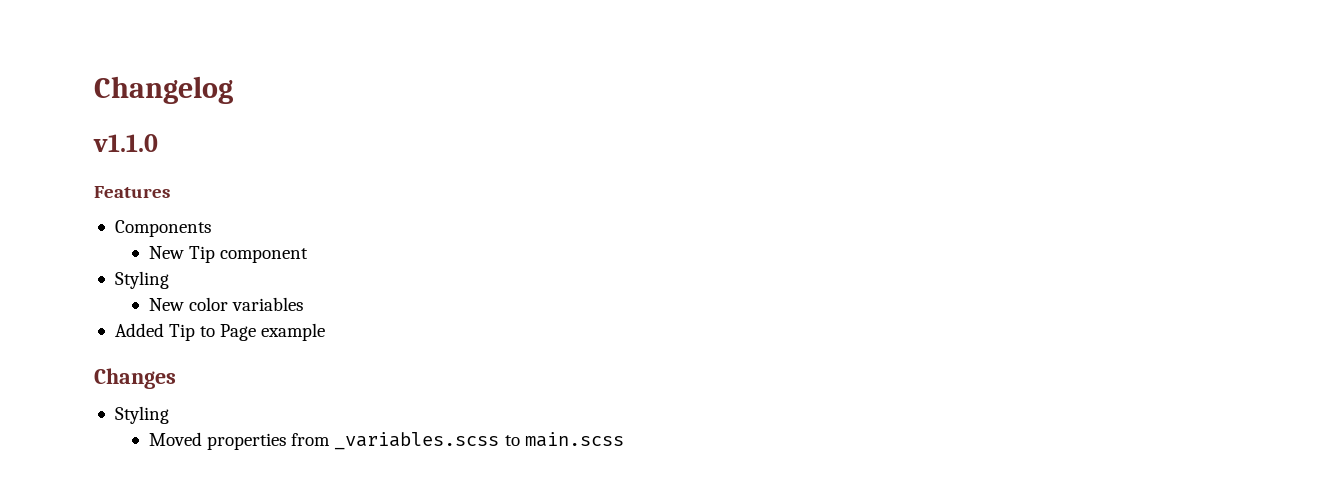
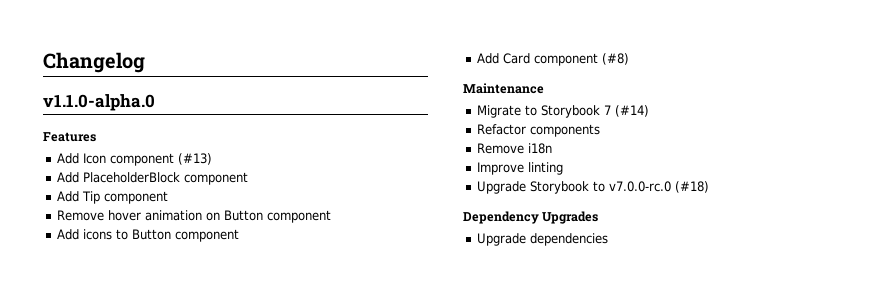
- v1.1.0
+ v1.1.0-alpha.0
- Components
- New Tip component
- Styling
- New color variables
- Added Tip to Page example
- Changes
- Styling
- Moved properties from _variables.scss to main.scss
+ Add Icon component (#13)
+ Add PlaceholderBlock component
+ Add Tip component
+ Remove hover animation on Button component
+ Add icons to Button component
+ Add Card component (#8)
+ Maintenance
+ Migrate to Storybook 7 (#14)
+ Refactor components
+ Remove i18n
+ Improve linting
+ Upgrade Storybook to v7.0.0-rc.0 (#18)
+ Dependency Upgrades
+ Upgrade dependencies

